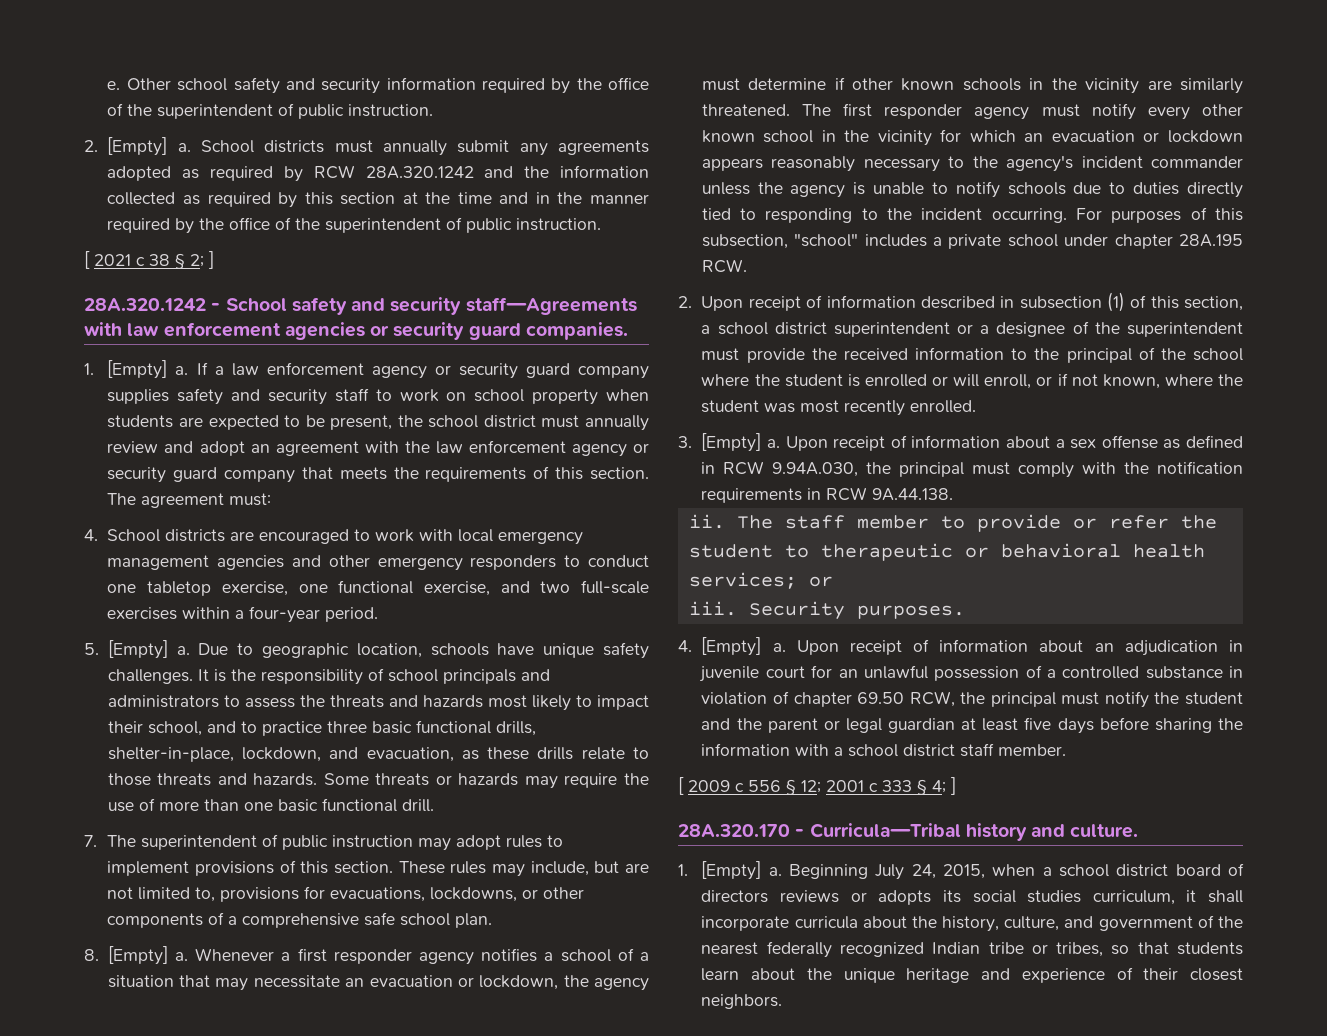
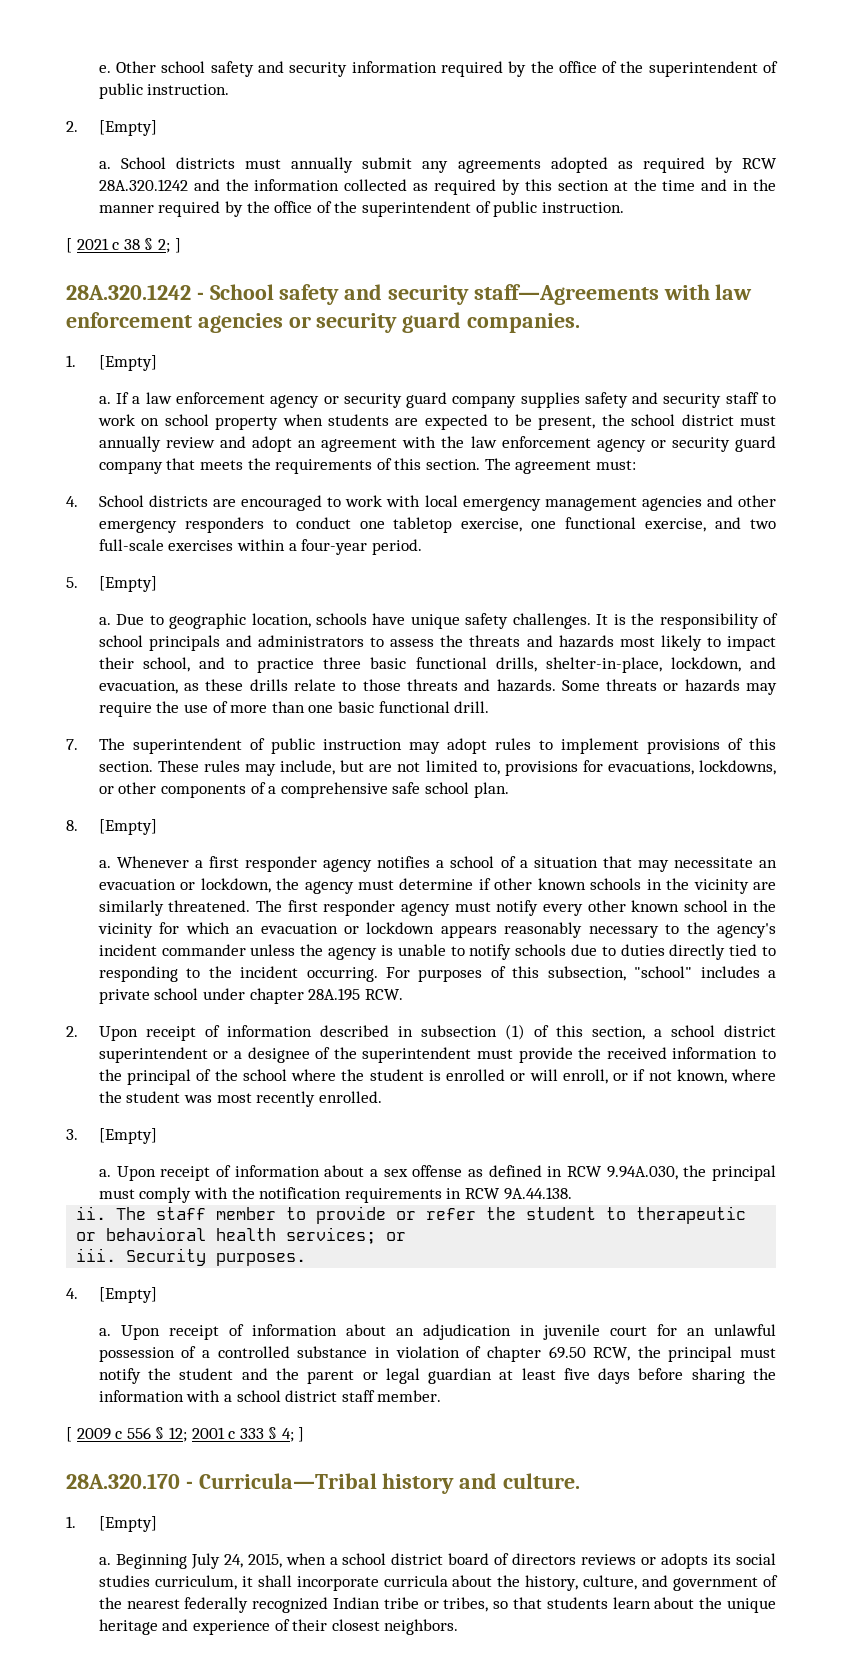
- 2. [Empty] a.
+ 2. [Empty]
+ a.
  28A.320.1242 - School safety and security staff—Agreements with law enforcement agencies or security guard companies.
- 1. [Empty] a.
+ 1. [Empty]
+ a.
- 5. [Empty] a.
+ 5. [Empty]
+ a.
- 8. [Empty] a.
+ 8. [Empty]
+ a.
- 3. [Empty] a.
+ 3. [Empty]
+ a.
- 4. [Empty] a.
+ 4. [Empty]
+ a.
  28A.320.170 - Curricula—Tribal history and culture.
- 1. [Empty] a.
+ 1. [Empty]
+ a.

